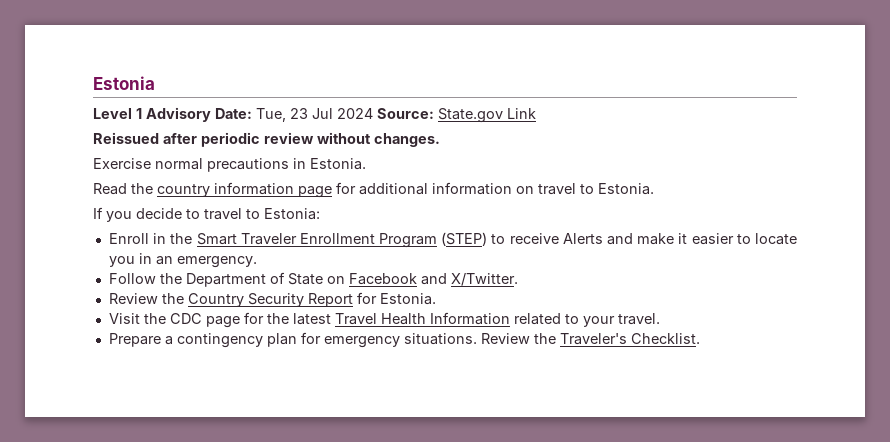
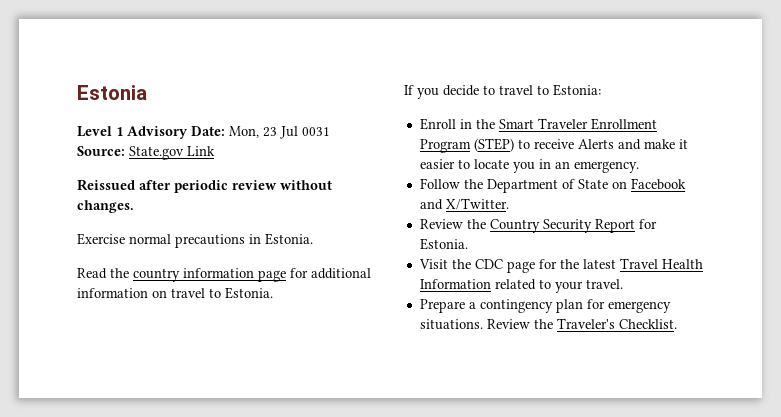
- Level 1 Advisory Date: Tue, 23 Jul 2024 Source: State.gov Link
+ Level 1 Advisory Date: Mon, 23 Jul 0031 Source: State.gov Link

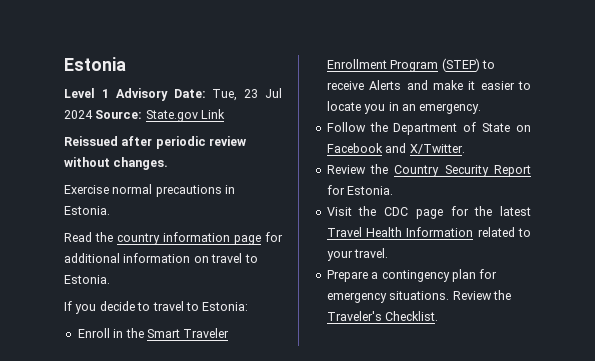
- Level 1 Advisory Date: Mon, 23 Jul 0031 Source: State.gov Link
+ Level 1 Advisory Date: Tue, 23 Jul 2024 Source: State.gov Link

